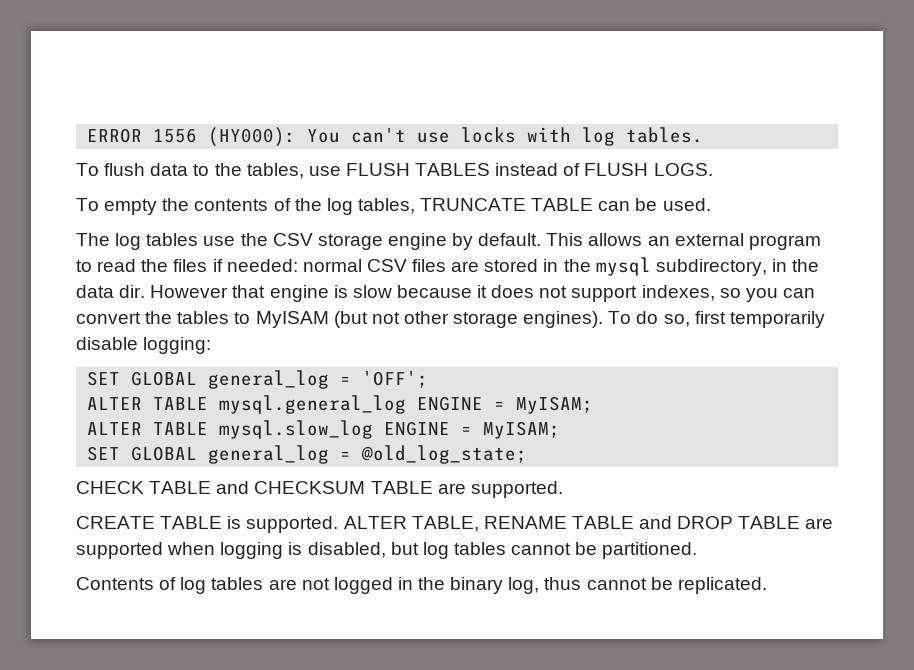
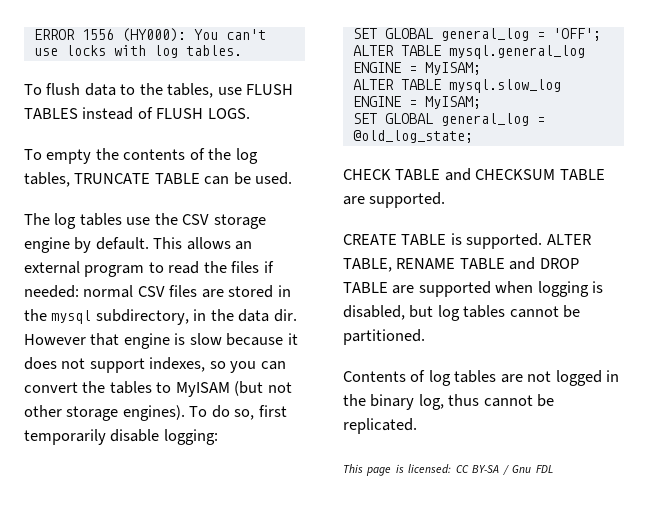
+ This page is licensed: CC BY-SA / Gnu FDL

